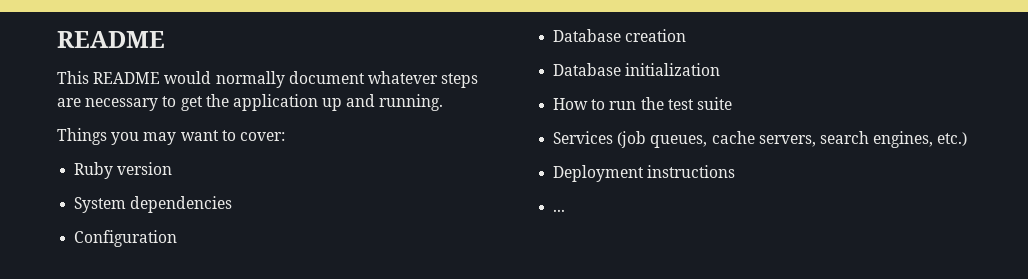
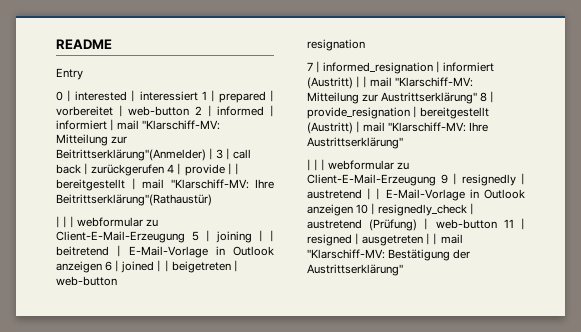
- This README would normally document whatever steps are necessary to get the application up and running.
- Things you may want to cover:
- Ruby version
- System dependencies
- Configuration
- Database creation
- Database initialization
- How to run the test suite
- Services (job queues, cache servers, search engines, etc.)
- Deployment instructions
- ...
+ Entry
+ 0 | interested | interessiert 1 | prepared | vorbereitet | web-button 2 | informed | informiert | mail "Klarschiff-MV: Mitteilung zur Beitrittserklärung"(Anmelder) | 3 | call back | zurückgerufen 4 | provide | | bereitgestellt | mail "Klarschiff-MV: Ihre Beitrittserklärung"(Rathaustür)
+ | | | webformular zu Client-E-Mail-Erzeugung 5 | joining | | beitretend | E-Mail-Vorlage in Outlook anzeigen 6 | joined | | beigetreten | web-button
+ resignation
+ 7 | informed_resignation | informiert (Austritt) | | mail "Klarschiff-MV: Mitteilung zur Austrittserklärung" 8 | provide_resignation | bereitgestellt (Austritt) | mail "Klarschiff-MV: Ihre Austrittserklärung"
+ | | | webformular zu Client-E-Mail-Erzeugung 9 | resignedly | austretend | | E-Mail-Vorlage in Outlook anzeigen 10 | resignedly_check | austretend (Prüfung) | web-button 11 | resigned | ausgetreten | | mail "Klarschiff-MV: Bestätigung der Austrittserklärung"

